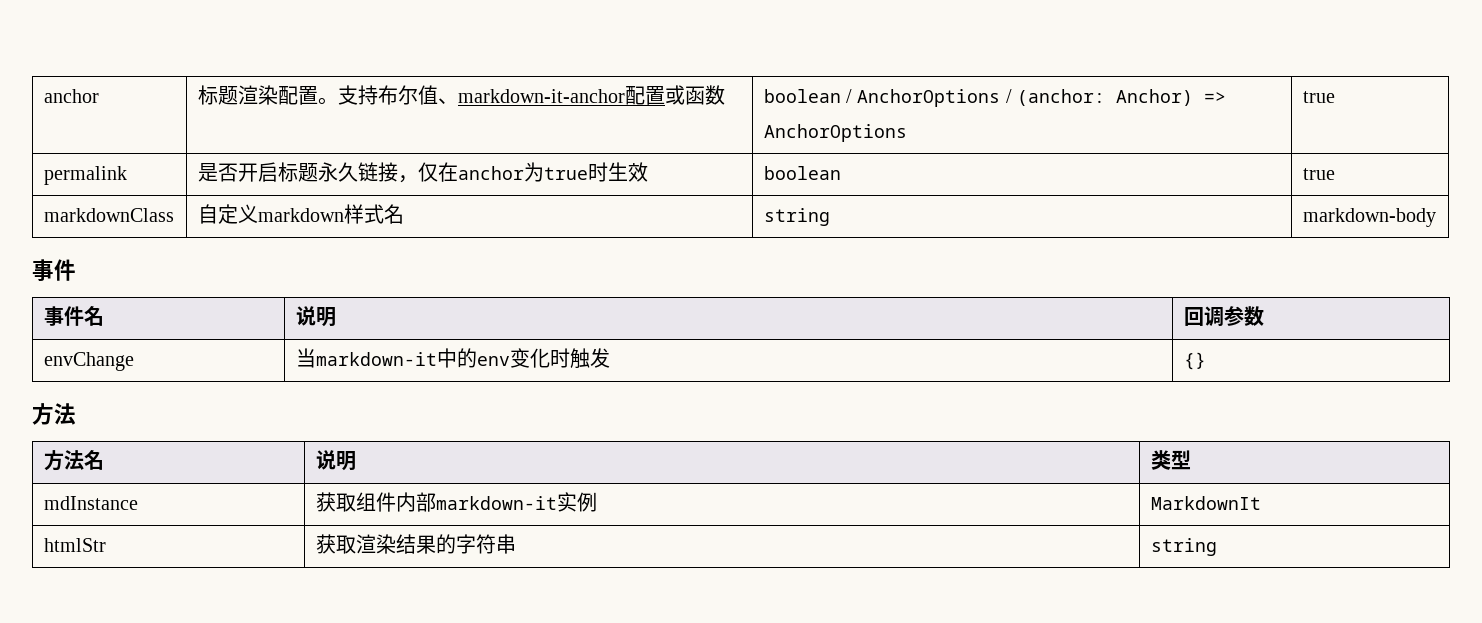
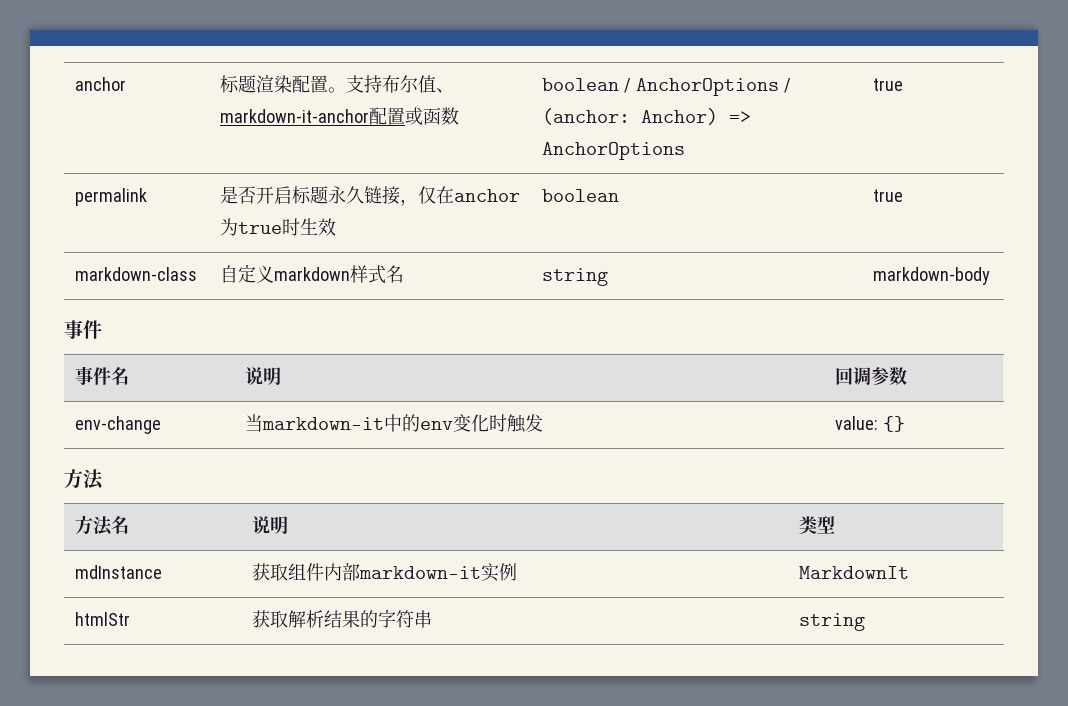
- markdownClass | 自定义markdown样式名 | string | markdown-body
+ markdown-class | 自定义markdown样式名 | string | markdown-body
- envChange | 当markdown-it中的env变化时触发 | {}
+ env-change | 当markdown-it中的env变化时触发 | value: {}
- htmlStr | 获取渲染结果的字符串 | string
+ htmlStr | 获取解析结果的字符串 | string

